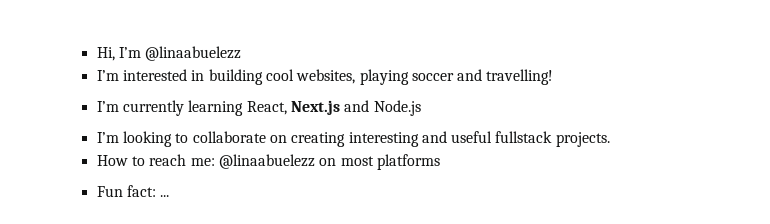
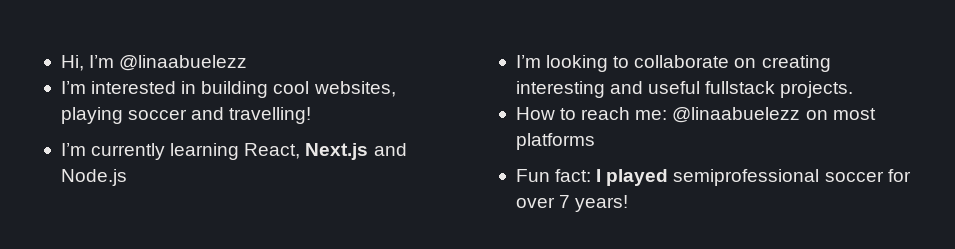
- Fun fact: ...
+ Fun fact: I played semiprofessional soccer for over 7 years!

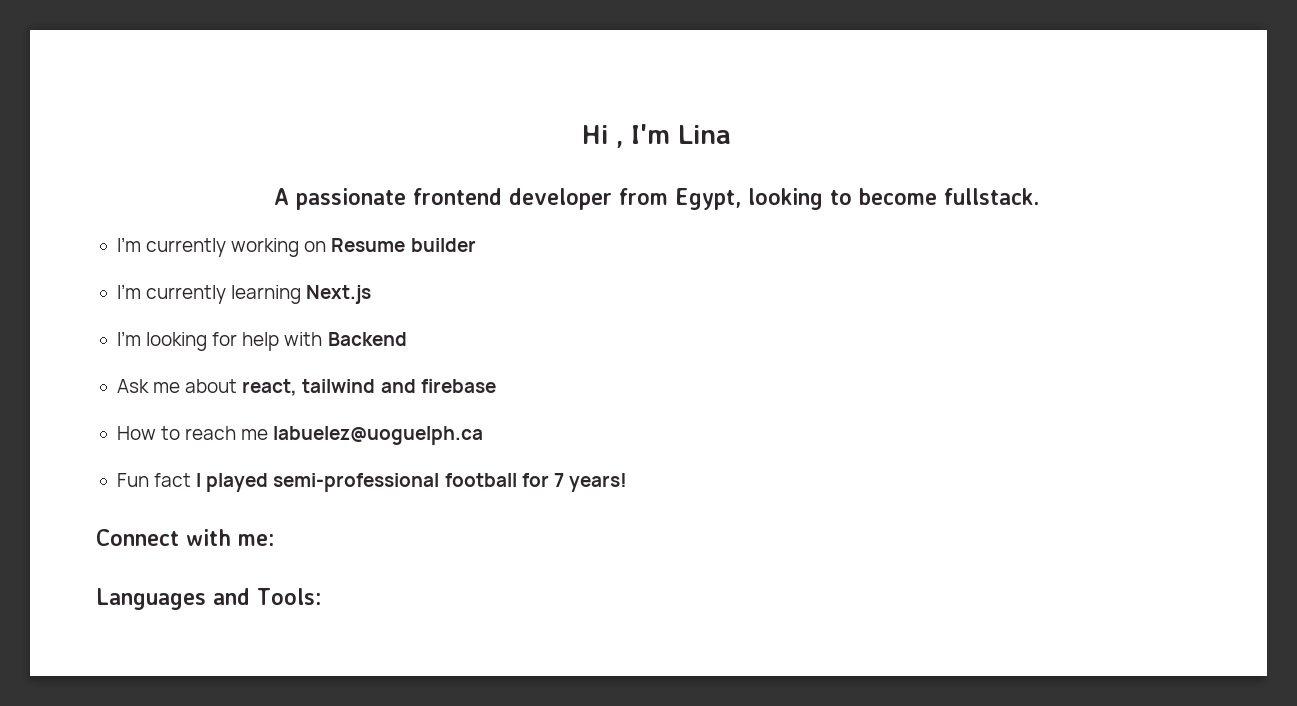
- Hi, I’m @linaabuelezz
- I’m interested in building cool websites, playing soccer and travelling!
+ Hi , I'm Lina
+ A passionate frontend developer from Egypt, looking to become fullstack.
+ I’m currently working on Resume builder
- I’m currently learning React, Next.js and Node.js
+ I’m currently learning Next.js
- I’m looking to collaborate on creating interesting and useful fullstack projects.
- How to reach me: @linaabuelezz on most platforms
+ I’m looking for help with Backend
+ Ask me about react, tailwind and firebase
+ How to reach me labuelez@uoguelph.ca
- Fun fact: I played semiprofessional soccer for over 7 years!
+ Fun fact I played semi-professional football for 7 years!
+ Connect with me:
+ Languages and Tools:

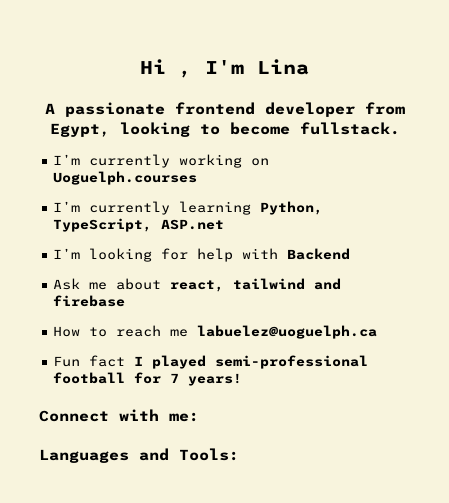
- I’m currently working on Resume builder
+ I’m currently working on Uoguelph.courses
- I’m currently learning Next.js
+ I’m currently learning Python, TypeScript, ASP.net

